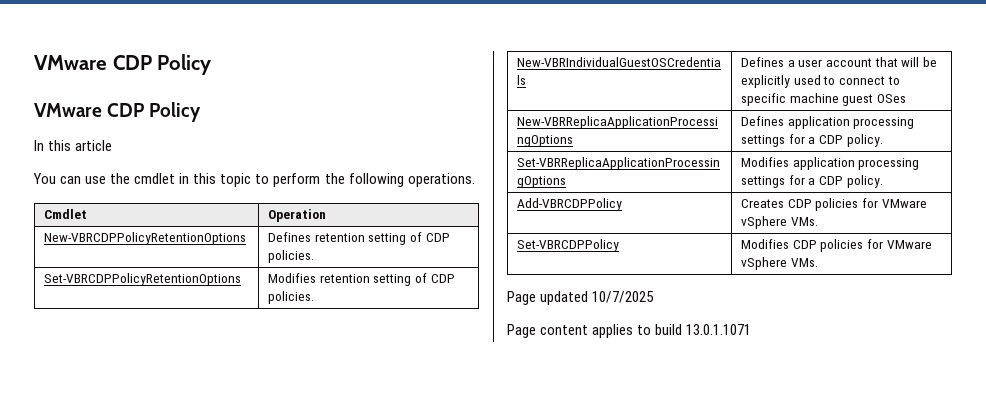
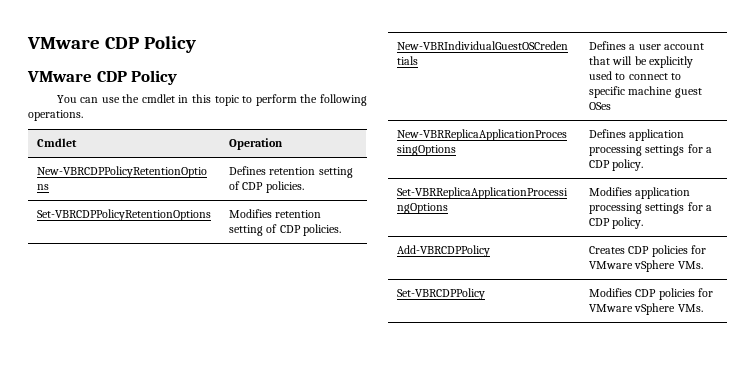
- In this article
- Page updated 10/7/2025
- Page content applies to build 13.0.1.1071

